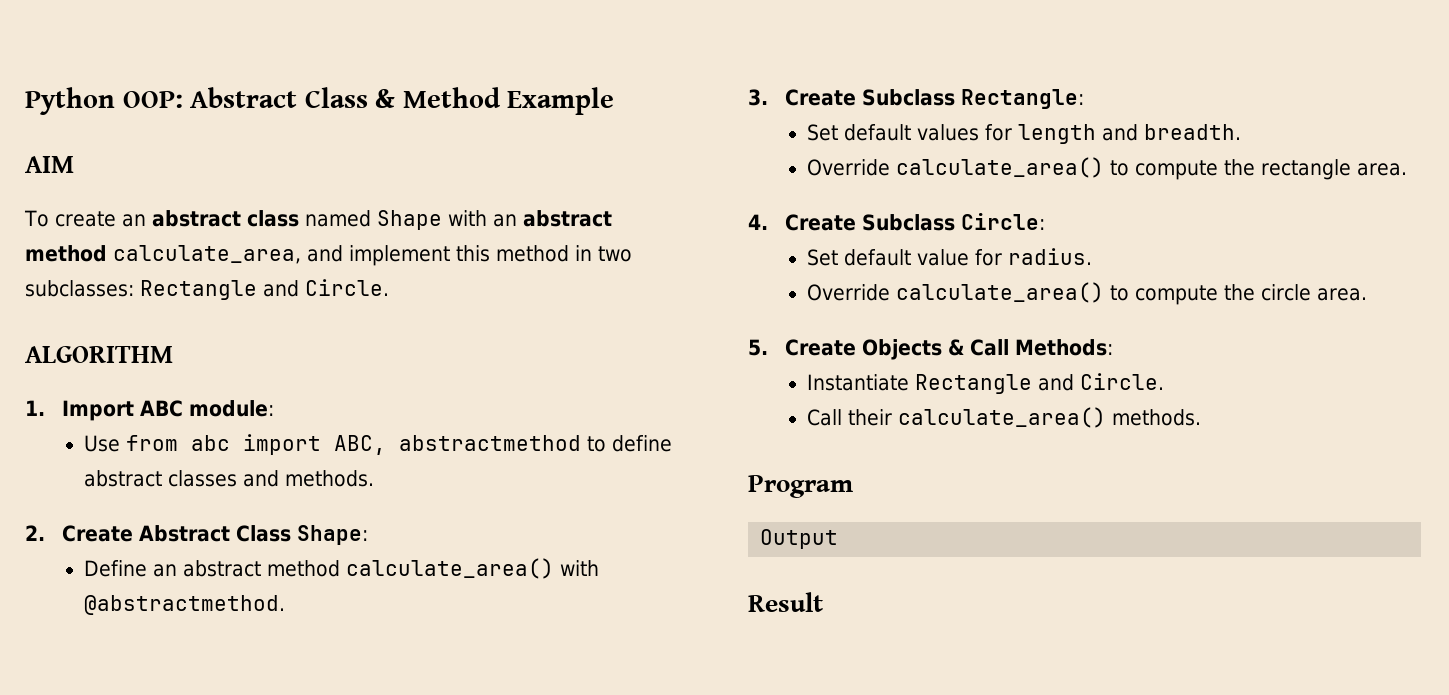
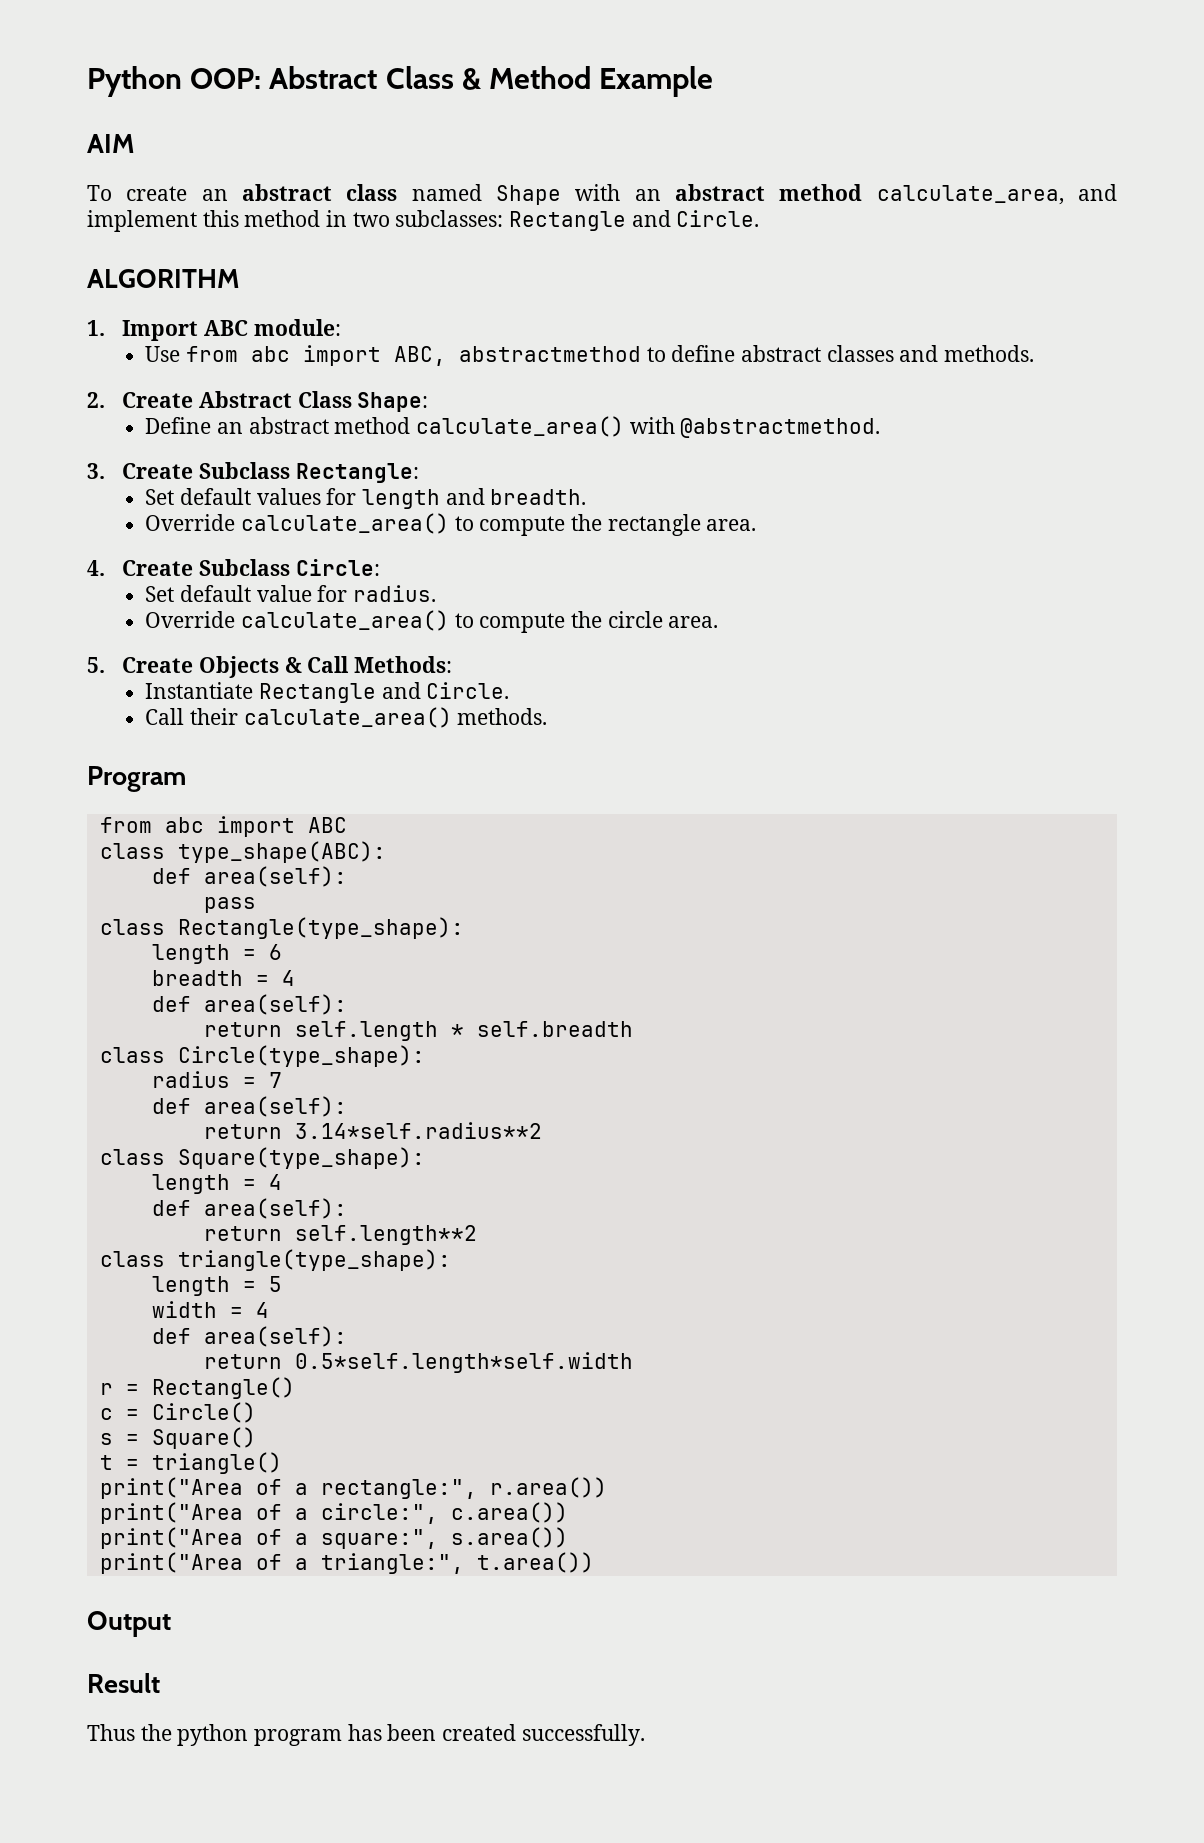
+ from abc import ABC
+ class type_shape(ABC):
+ def area(self):
+ pass
+ class Rectangle(type_shape):
+ length = 6
+ breadth = 4
+ def area(self):
+ return self.length * self.breadth
+ class Circle(type_shape):
+ radius = 7
+ def area(self):
+ return 3.14*self.radius**2
+ class Square(type_shape):
+ length = 4
+ def area(self):
+ return self.length**2
+ class triangle(type_shape):
+ length = 5
+ width = 4
+ def area(self):
+ return 0.5*self.length*self.width
+ r = Rectangle()
+ c = Circle()
+ s = Square()
+ t = triangle()
+ print("Area of a rectangle:", r.area())
+ print("Area of a circle:", c.area())
+ print("Area of a square:", s.area())
+ print("Area of a triangle:", t.area())
  Output
  Result
+ Thus the python program has been created successfully.

